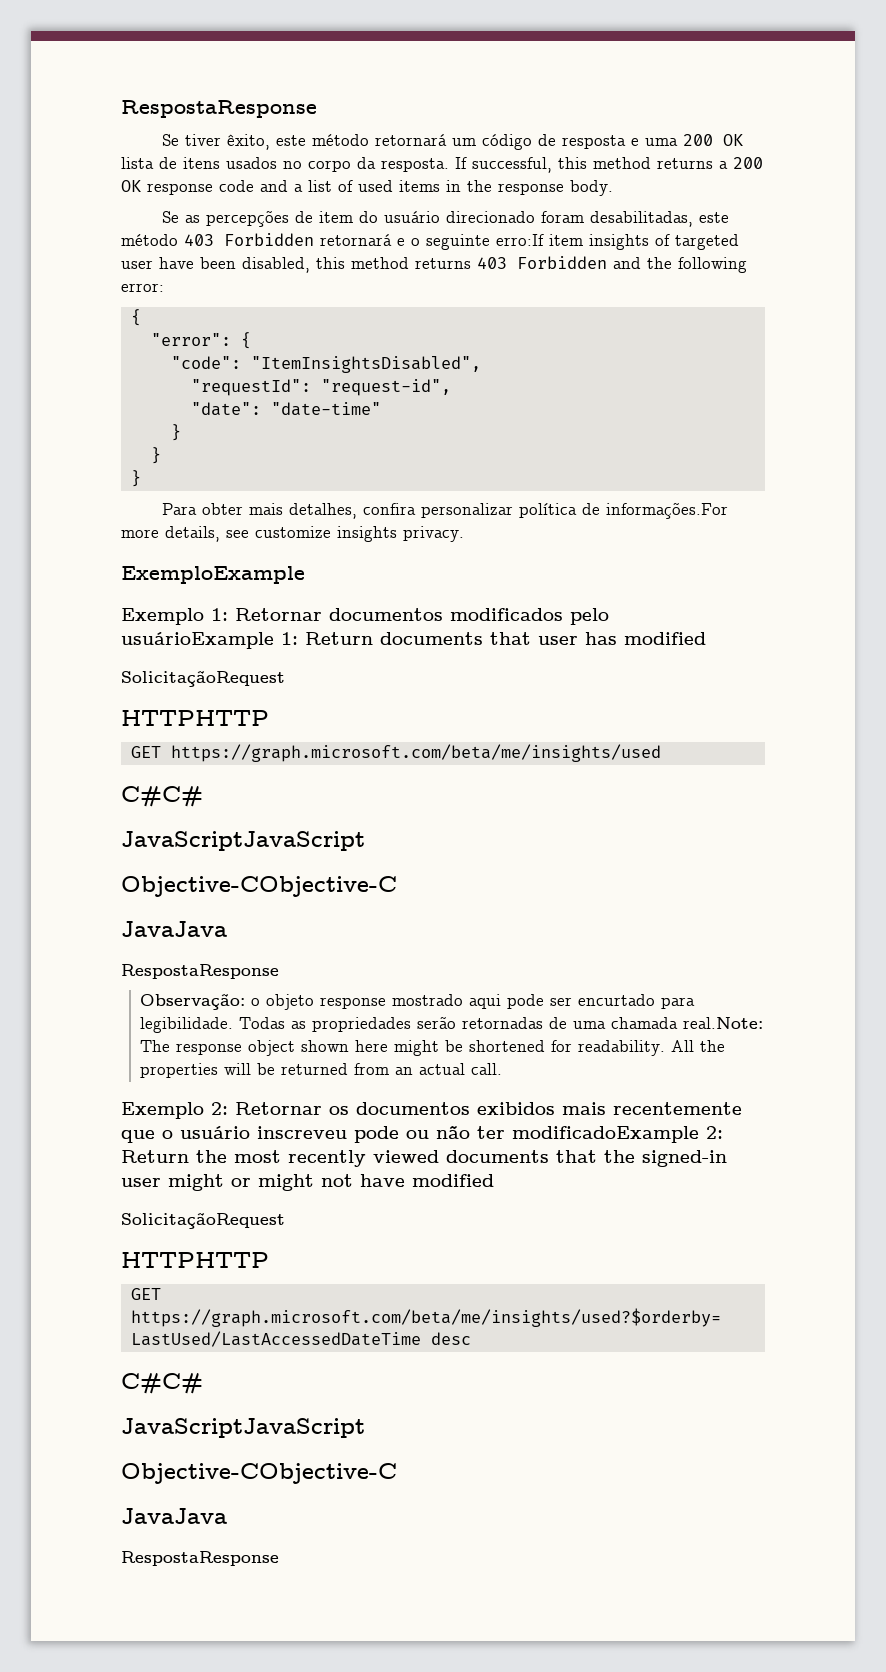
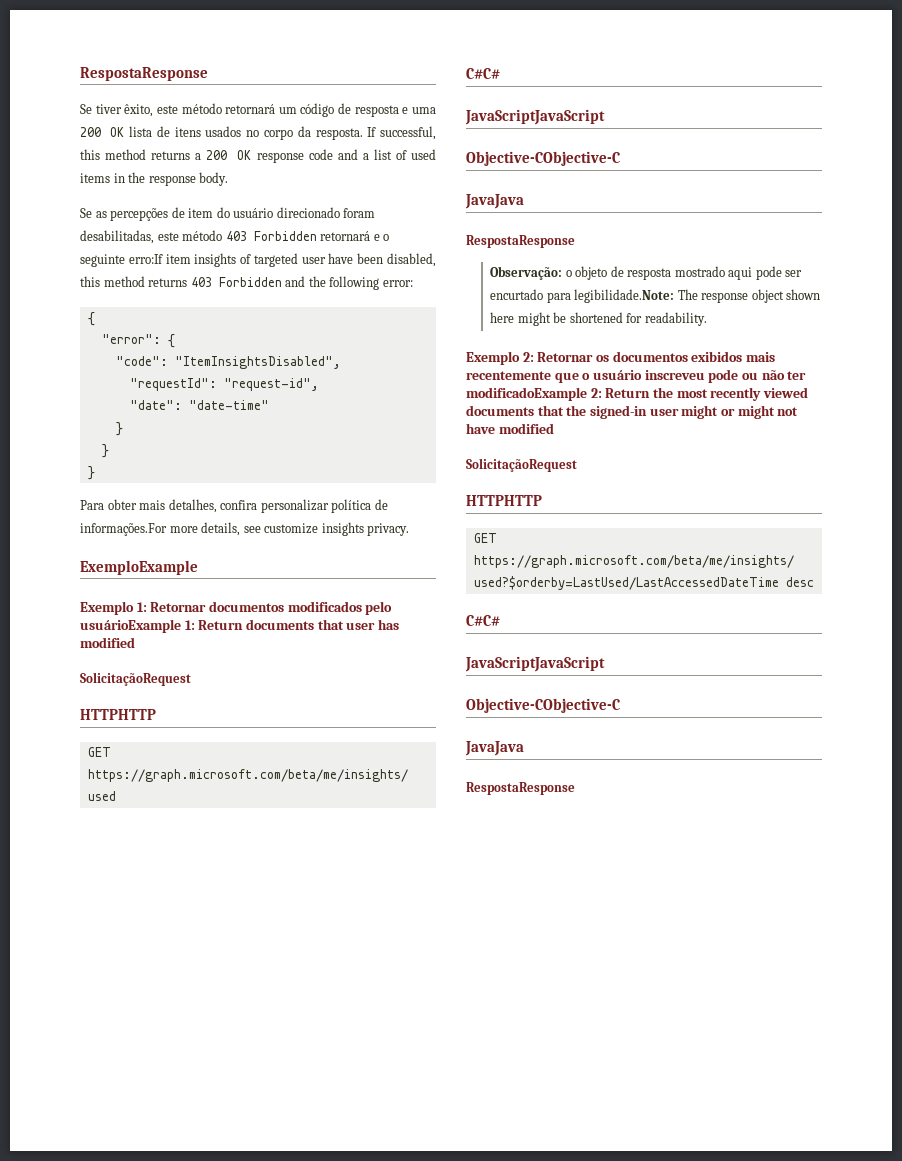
- Observação: o objeto response mostrado aqui pode ser encurtado para legibilidade. Todas as propriedades serão retornadas de uma chamada real.Note: The response object shown here might be shortened for readability. All the properties will be returned from an actual call.
+ Observação: o objeto de resposta mostrado aqui pode ser encurtado para legibilidade.Note: The response object shown here might be shortened for readability.

